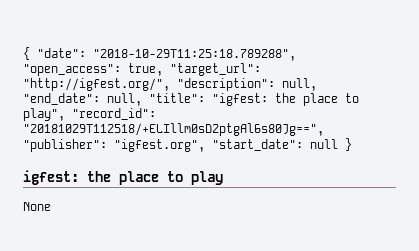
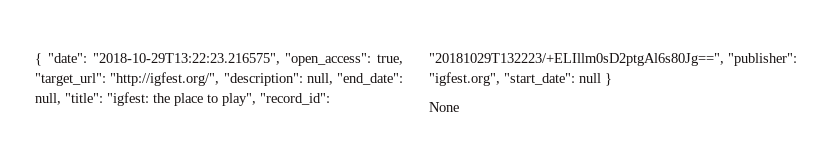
- { "date": "2018-10-29T11:25:18.789288", "open_access": true, "target_url": "http://igfest.org/", "description": null, "end_date": null, "title": "igfest: the place to play", "record_id": "20181029T112518/+ELIllm0sD2ptgAl6s80Jg==", "publisher": "igfest.org", "start_date": null }
+ { "date": "2018-10-29T13:22:23.216575", "open_access": true, "target_url": "http://igfest.org/", "description": null, "end_date": null, "title": "igfest: the place to play", "record_id": "20181029T132223/+ELIllm0sD2ptgAl6s80Jg==", "publisher": "igfest.org", "start_date": null }
- igfest: the place to play

